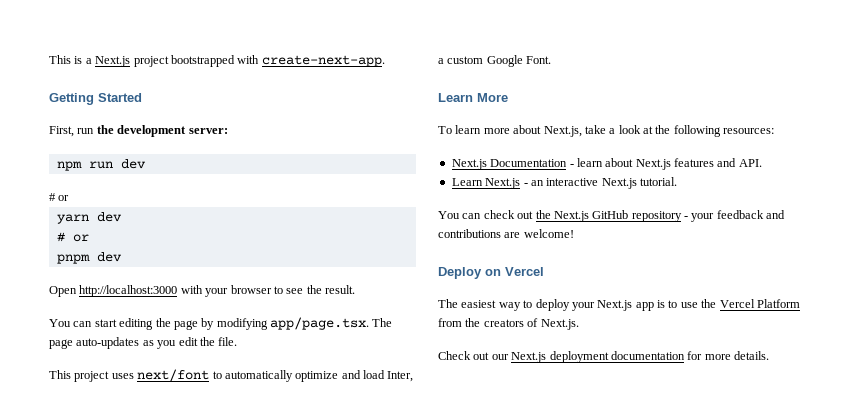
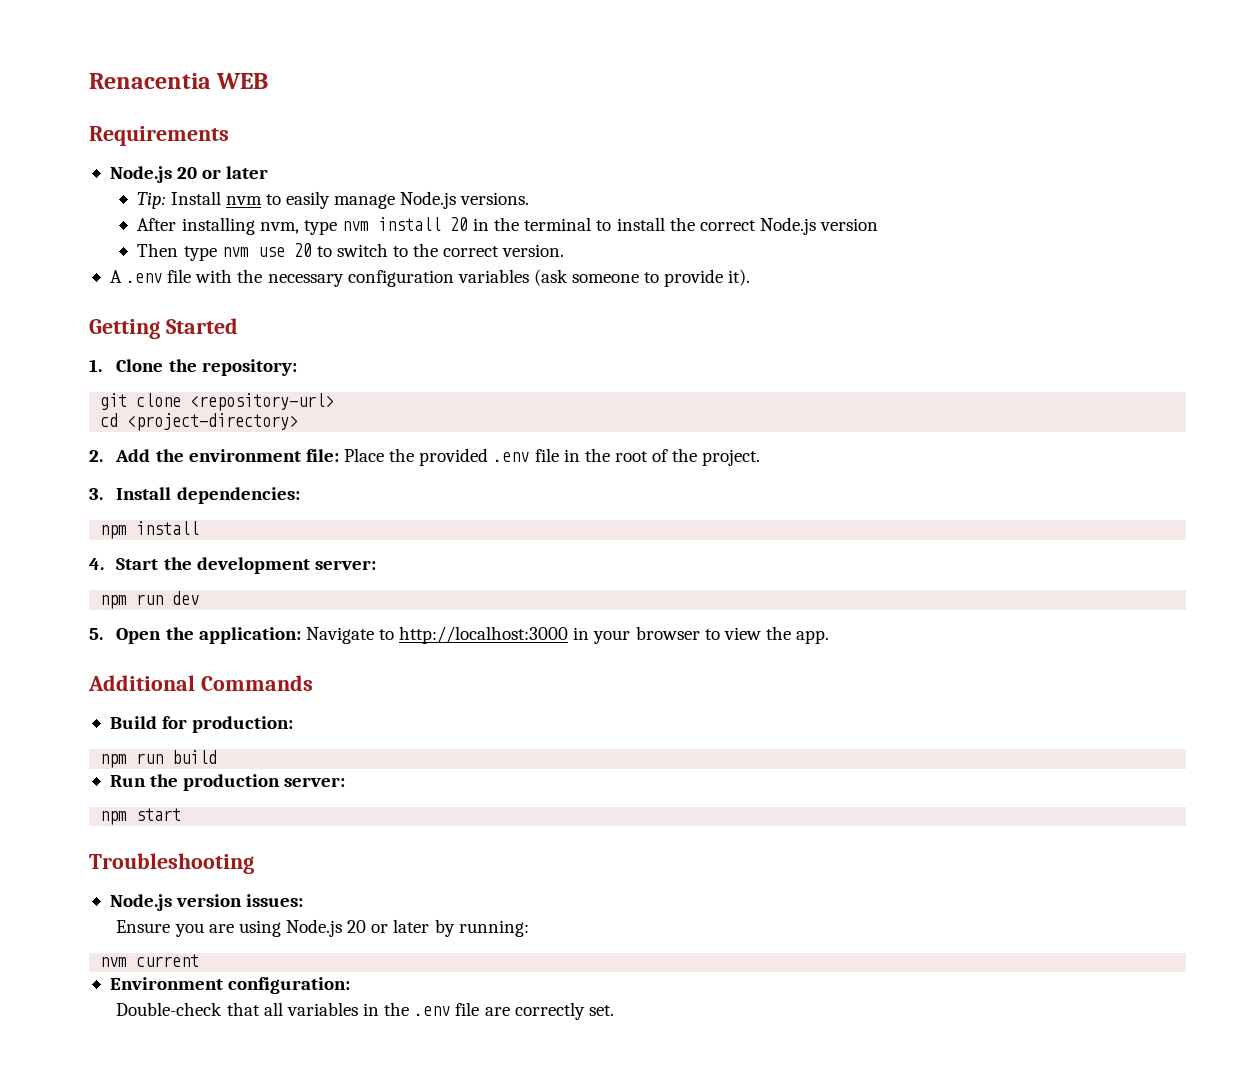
- This is a Next.js project bootstrapped with create-next-app.
+ Renacentia WEB
+ Requirements
+ Node.js 20 or later
+ Tip: Install nvm to easily manage Node.js versions.
+ After installing nvm, type nvm install 20 in the terminal to install the correct Node.js version
+ Then type nvm use 20 to switch to the correct version.
+ A .env file with the necessary configuration variables (ask someone to provide it).
  Getting Started
- First, run the development server:
+ 1. Clone the repository:
+ git clone <repository-url>
+ cd <project-directory>
+ 2. Add the environment file: Place the provided .env file in the root of the project.
+ 3. Install dependencies:
+ npm install
+ 4. Start the development server:
  npm run dev
- # or
- yarn dev
- # or
- pnpm dev
- Open http://localhost:3000 with your browser to see the result.
- You can start editing the page by modifying app/page.tsx. The page auto-updates as you edit the file.
- This project uses next/font to automatically optimize and load Inter, a custom Google Font.
- Learn More
- To learn more about Next.js, take a look at the following resources:
- Next.js Documentation - learn about Next.js features and API.
- Learn Next.js - an interactive Next.js tutorial.
- You can check out the Next.js GitHub repository - your feedback and contributions are welcome!
- Deploy on Vercel
- The easiest way to deploy your Next.js app is to use the Vercel Platform from the creators of Next.js.
- Check out our Next.js deployment documentation for more details.
+ 5. Open the application: Navigate to http://localhost:3000 in your browser to view the app.
+ Additional Commands
+ Build for production:
+ npm run build
+ Run the production server:
+ npm start
+ Troubleshooting
+ Node.js version issues:
+ Ensure you are using Node.js 20 or later by running:
+ nvm current
+ Environment configuration:
+ Double-check that all variables in the .env file are correctly set.

